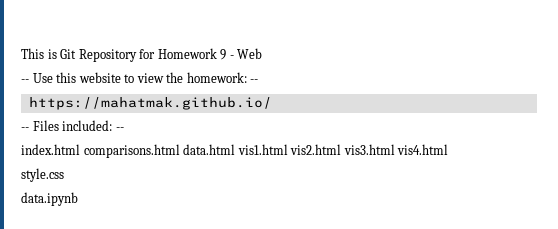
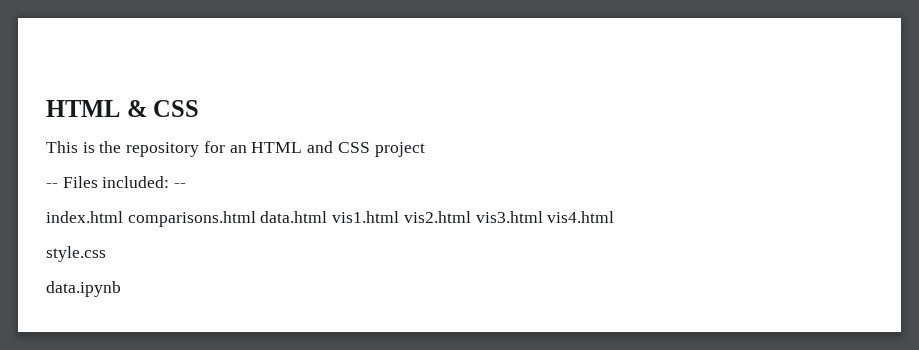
- This is Git Repository for Homework 9 - Web
- -- Use this website to view the homework: --
- https://mahatmak.github.io/
+ HTML & CSS
+ This is the repository for an HTML and CSS project

